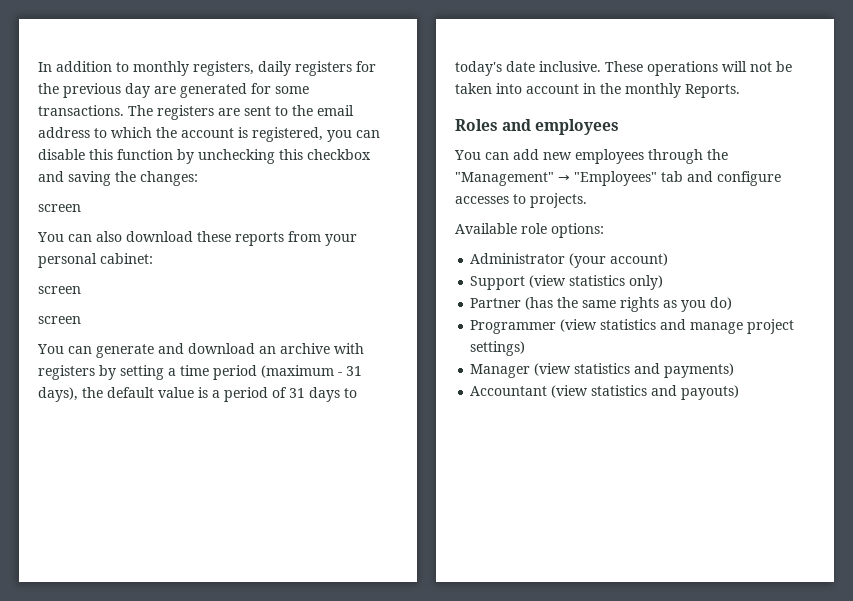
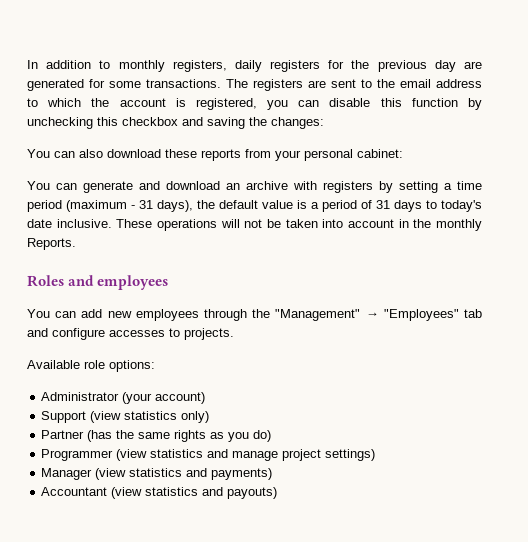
  The registers are sent to the email address to which the account is registered, you can disable this function by unchecking this checkbox and saving the changes:
- screen
  You can also download these reports from your personal cabinet:
- screen
- screen

